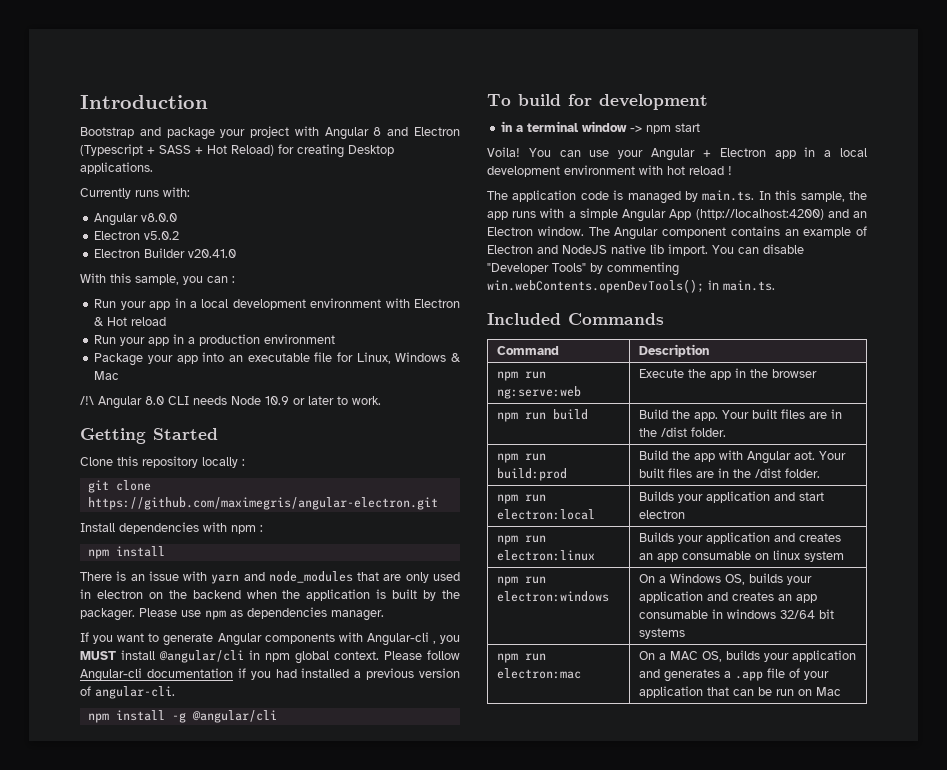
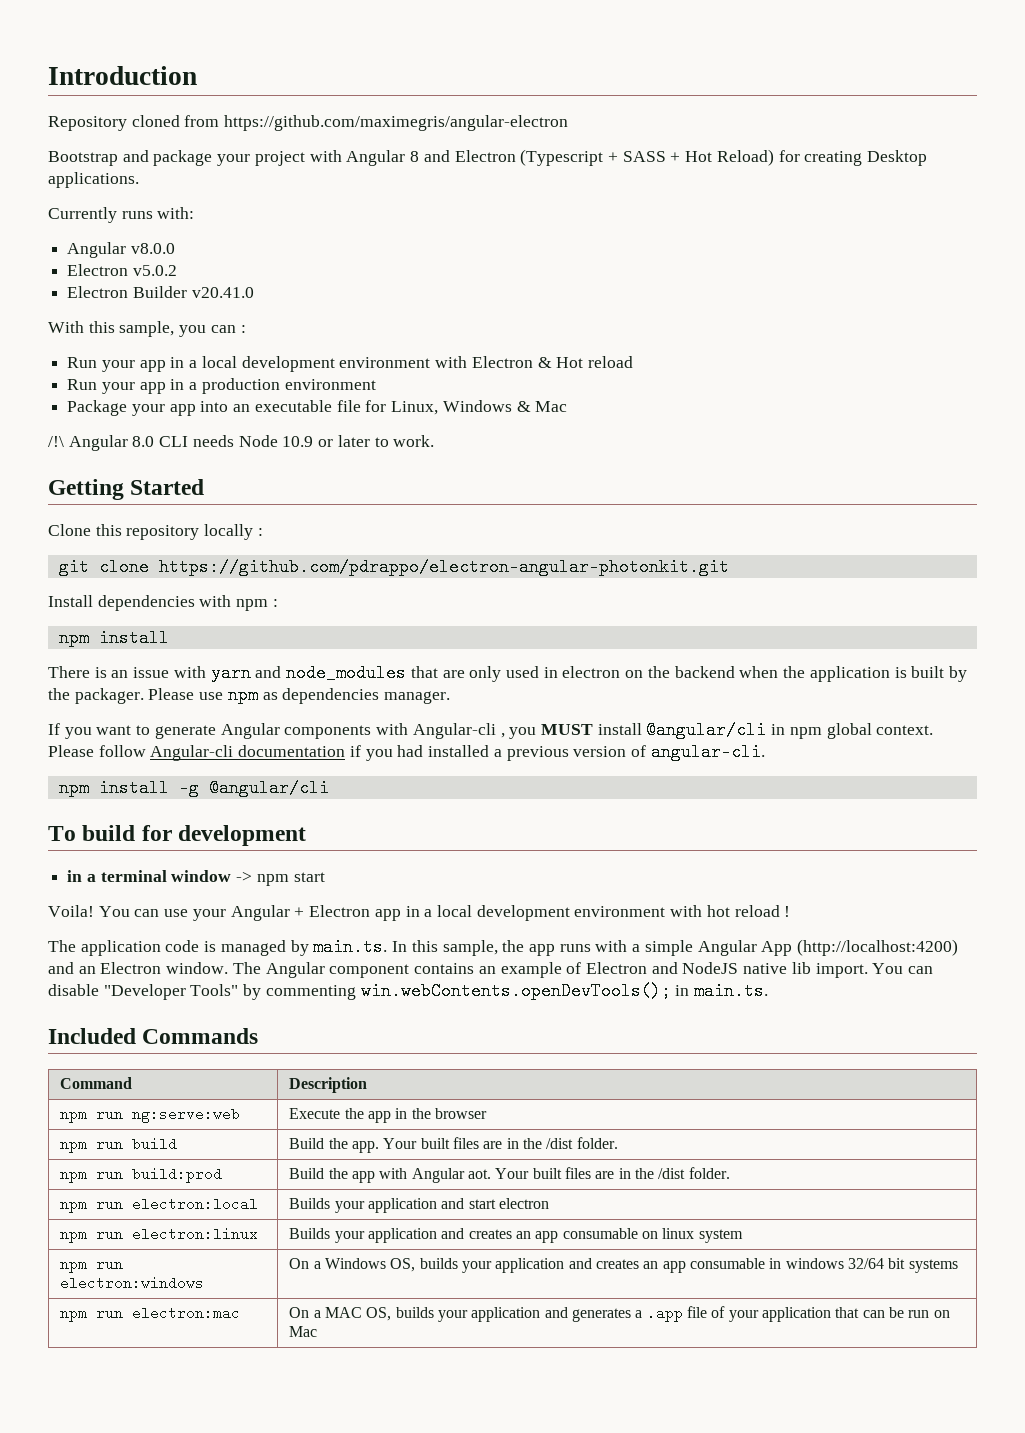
+ Repository cloned from https://github.com/maximegris/angular-electron
- git clone https://github.com/maximegris/angular-electron.git
+ git clone https://github.com/pdrappo/electron-angular-photonkit.git

